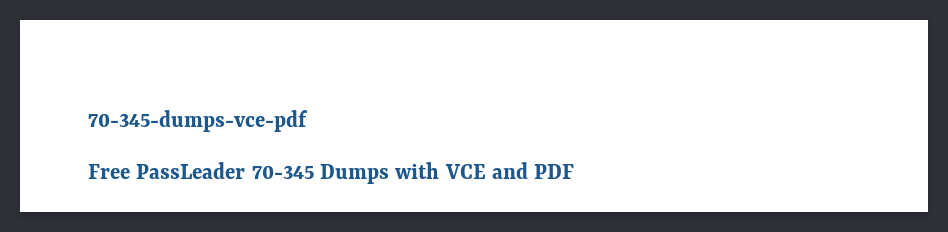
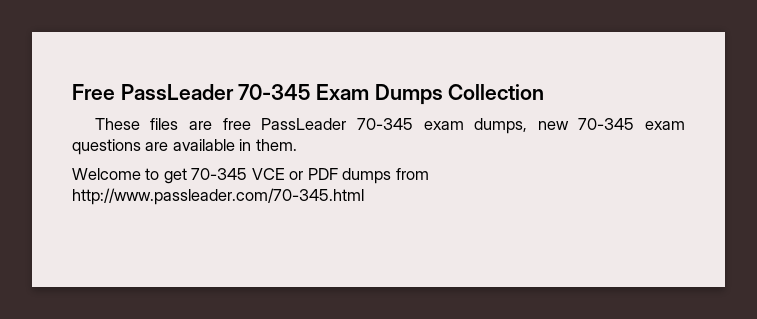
- 70-345-dumps-vce-pdf
- Free PassLeader 70-345 Dumps with VCE and PDF
+ Free PassLeader 70-345 Exam Dumps Collection
+ These files are free PassLeader 70-345 exam dumps, new 70-345 exam questions are available in them.
+ Welcome to get 70-345 VCE or PDF dumps from http://www.passleader.com/70-345.html

